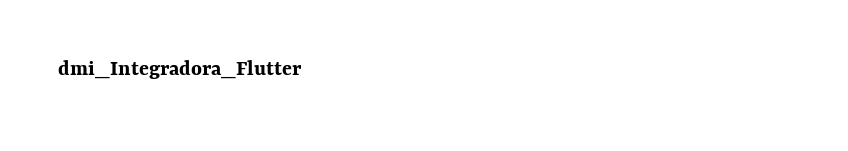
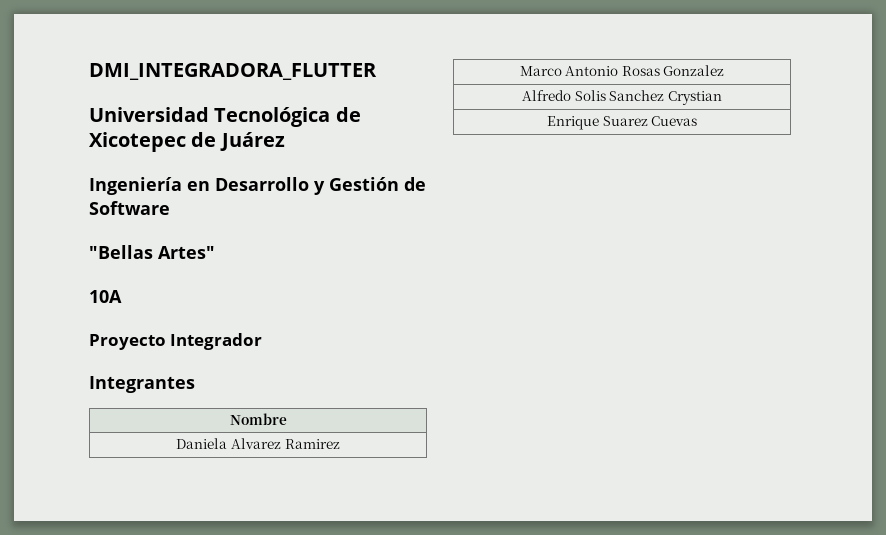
- dmi_Integradora_Flutter
+ DMI_INTEGRADORA_FLUTTER
+ Universidad Tecnológica de Xicotepec de Juárez
+ Ingeniería en Desarrollo y Gestión de Software
+ "Bellas Artes"
+ 10A
+ Proyecto Integrador
+ Integrantes
+ Nombre
+ Daniela Alvarez Ramirez
+ Marco Antonio Rosas Gonzalez
+ Alfredo Solis Sanchez Crystian
+ Enrique Suarez Cuevas

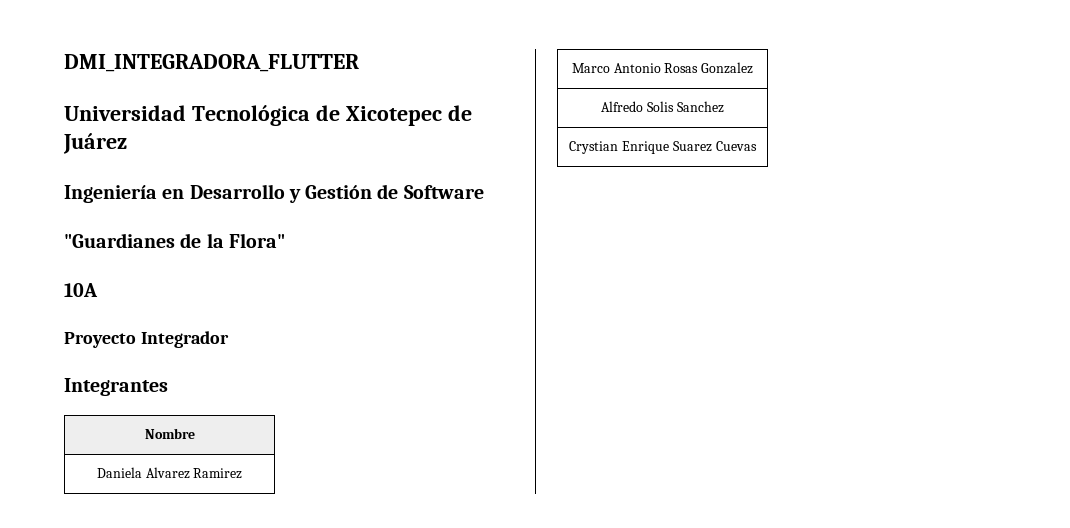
- "Bellas Artes"
+ "Guardianes de la Flora"
- Alfredo Solis Sanchez Crystian
- Enrique Suarez Cuevas
+ Alfredo Solis Sanchez
+ Crystian Enrique Suarez Cuevas

